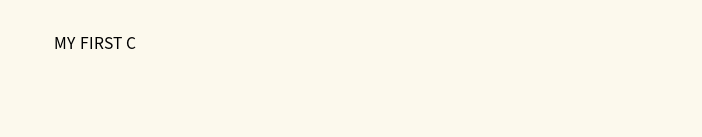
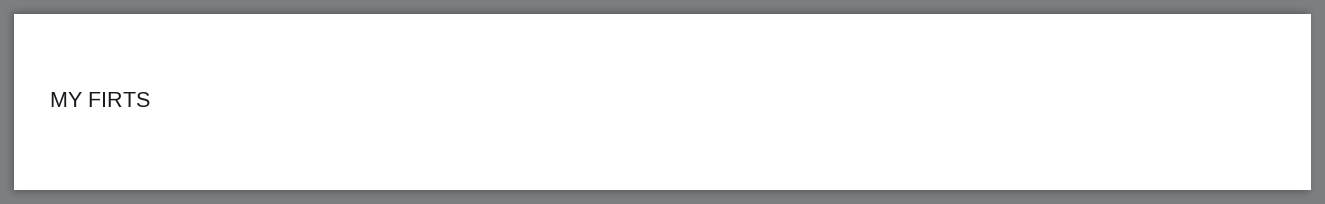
- MY FIRST C
+ MY FIRTS

